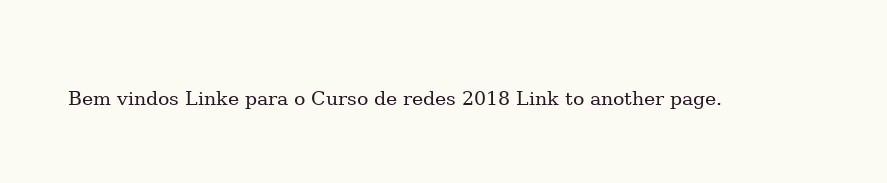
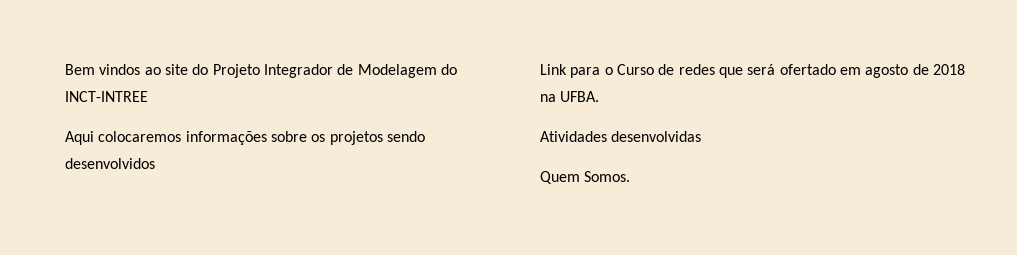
- Bem vindos Linke para o Curso de redes 2018 Link to another page.
+ Bem vindos ao site do Projeto Integrador de Modelagem do INCT-INTREE
+ Aqui colocaremos informações sobre os projetos sendo desenvolvidos
+ Link para o Curso de redes que será ofertado em agosto de 2018 na UFBA.
+ Atividades desenvolvidas
+ Quem Somos.

